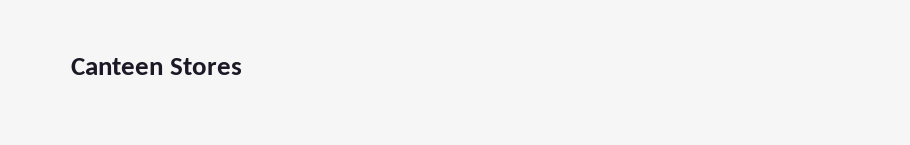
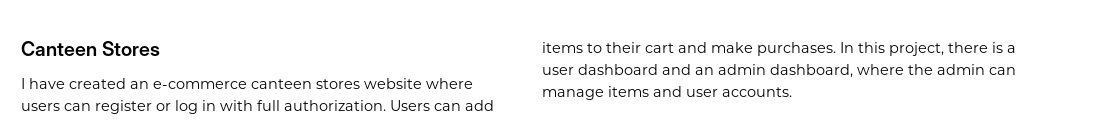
+ I have created an e-commerce canteen stores website where users can register or log in with full authorization. Users can add items to their cart and make purchases. In this project, there is a user dashboard and an admin dashboard, where the admin can manage items and user accounts.

